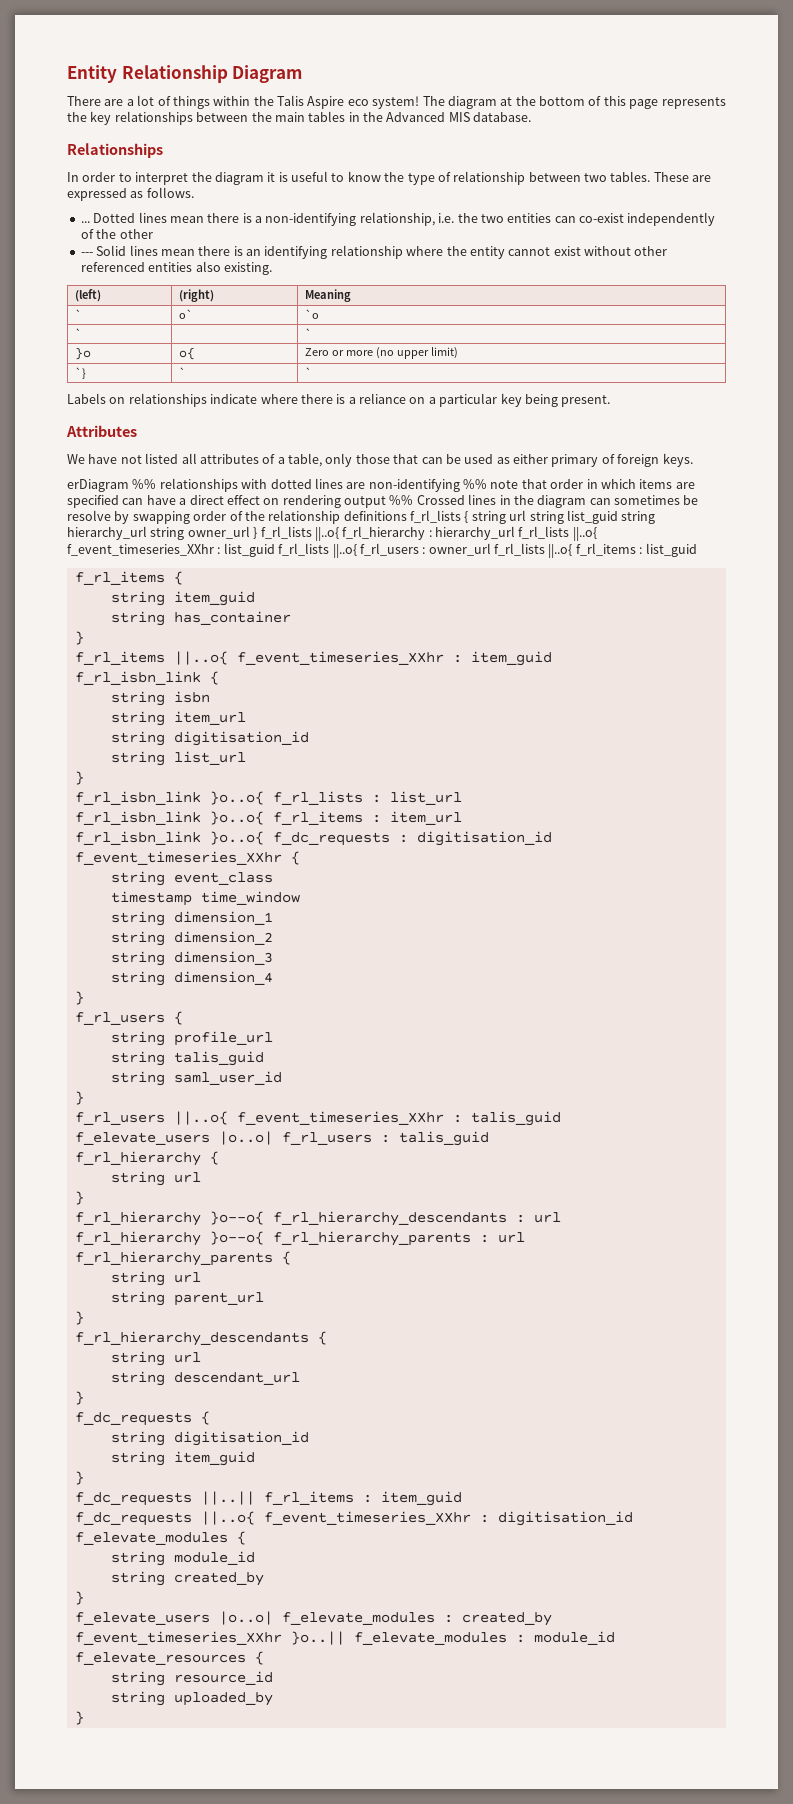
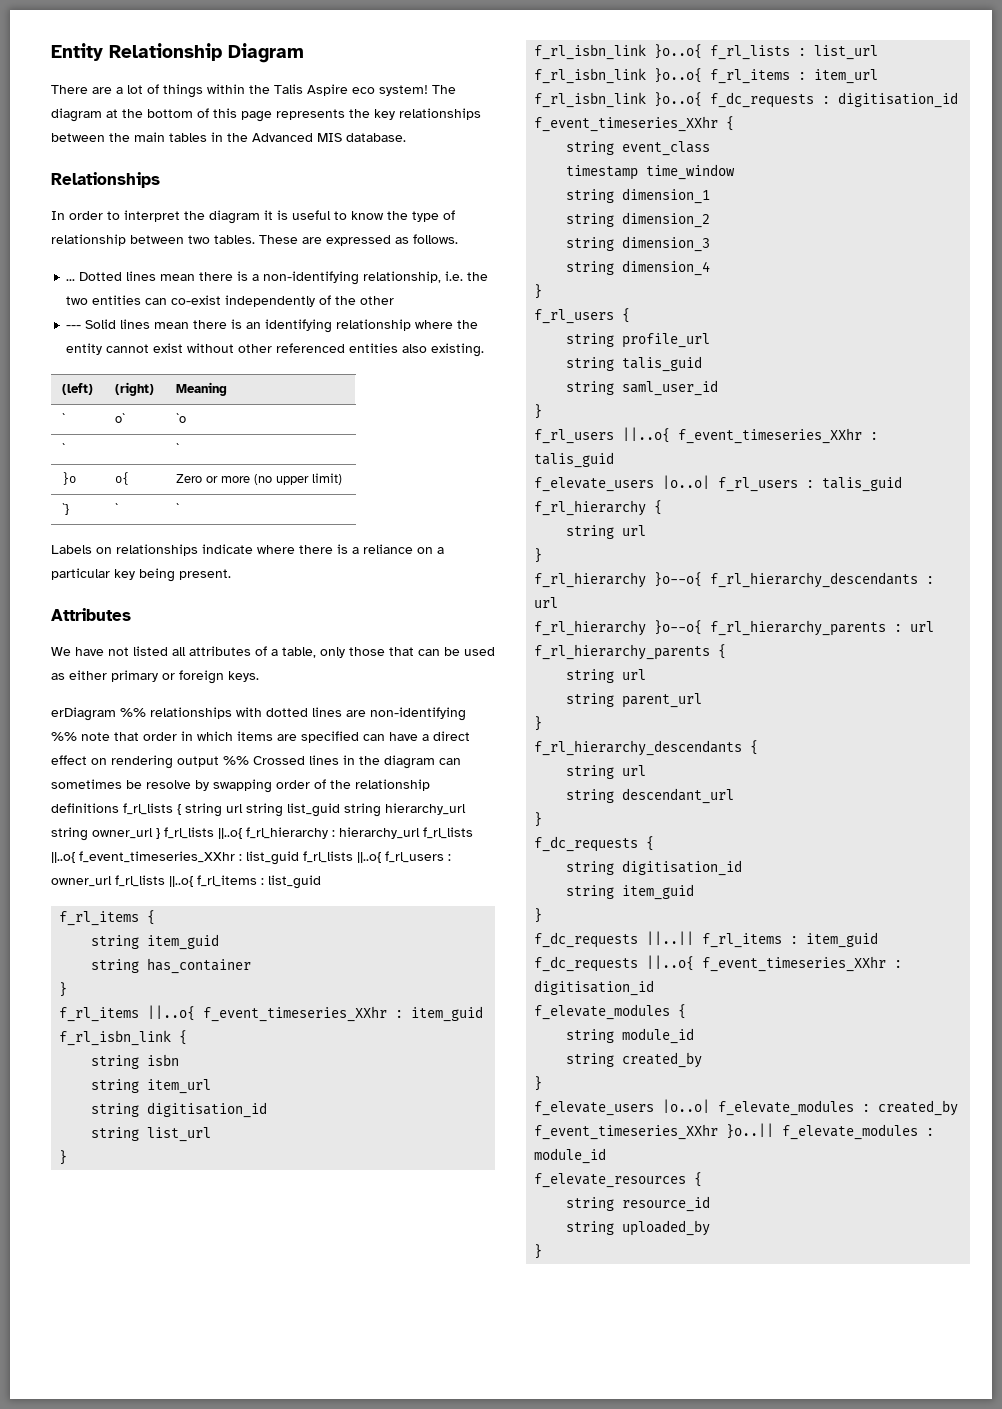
- We have not listed all attributes of a table, only those that can be used as either primary of foreign keys.
+ We have not listed all attributes of a table, only those that can be used as either primary or foreign keys.

